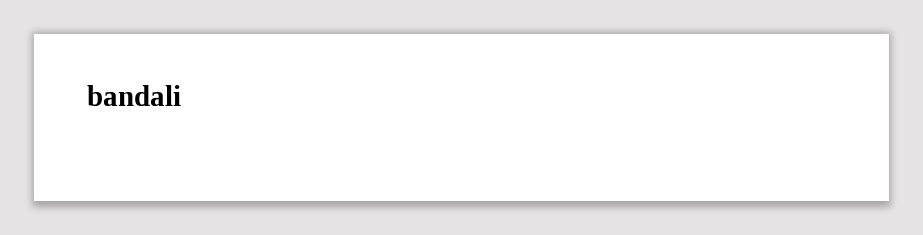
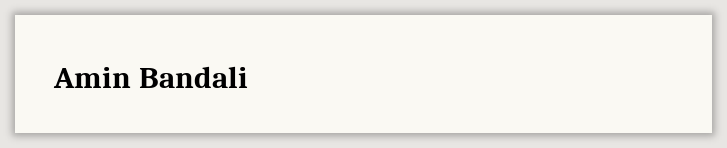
- bandali
+ Amin Bandali

